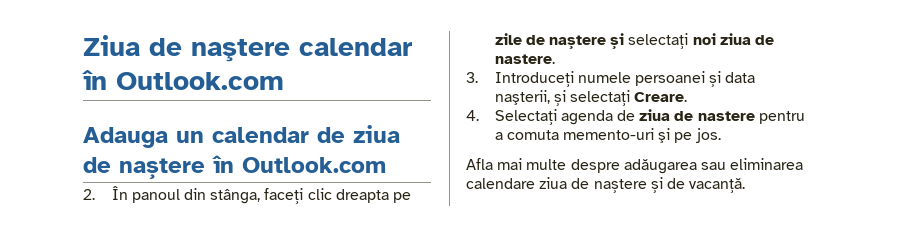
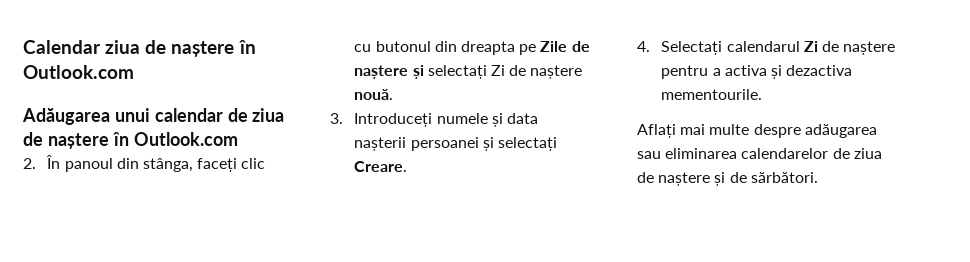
- Ziua de naştere calendar în Outlook.com
- Adauga un calendar de ziua de naștere în Outlook.com
+ Calendar ziua de naștere în Outlook.com
+ Adăugarea unui calendar de ziua de naștere în Outlook.com
- 2. În panoul din stânga, faceți clic dreapta pe zile de naștere și selectați noi ziua de nastere.
+ 2. În panoul din stânga, faceți clic cu butonul din dreapta pe Zile de naștere și selectați Zi de naștere nouă.
- 3. Introduceți numele persoanei și data naşterii, și selectați Creare.
+ 3. Introduceți numele și data nașterii persoanei și selectați Creare.
- 4. Selectați agenda de ziua de nastere pentru a comuta memento-uri şi pe jos.
- Afla mai multe despre adăugarea sau eliminarea calendare ziua de naștere și de vacanţă.
+ 4. Selectați calendarul Zi de naștere pentru a activa și dezactiva mementourile.
+ Aflați mai multe despre adăugarea sau eliminarea calendarelor de ziua de naștere și de sărbători.

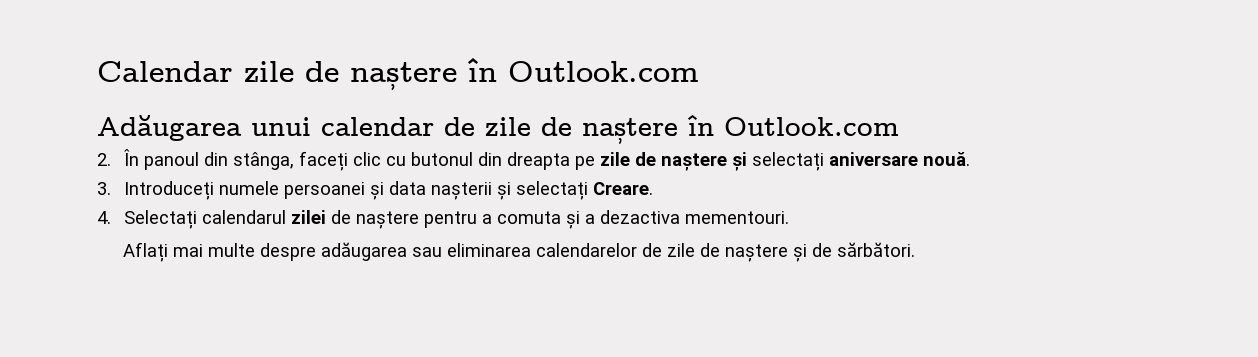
- Calendar ziua de naștere în Outlook.com
+ Calendar zile de naștere în Outlook.com
- Adăugarea unui calendar de ziua de naștere în Outlook.com
+ Adăugarea unui calendar de zile de naștere în Outlook.com
- 2. În panoul din stânga, faceți clic cu butonul din dreapta pe Zile de naștere și selectați Zi de naștere nouă.
+ 2. În panoul din stânga, faceți clic cu butonul din dreapta pe zile de naștere și selectați aniversare nouă.
- 3. Introduceți numele și data nașterii persoanei și selectați Creare.
+ 3. Introduceți numele persoanei și data nașterii și selectați Creare.
- 4. Selectați calendarul Zi de naștere pentru a activa și dezactiva mementourile.
+ 4. Selectați calendarul zilei de naștere pentru a comuta și a dezactiva mementouri.
- Aflați mai multe despre adăugarea sau eliminarea calendarelor de ziua de naștere și de sărbători.
+ Aflați mai multe despre adăugarea sau eliminarea calendarelor de zile de naștere și de sărbători.

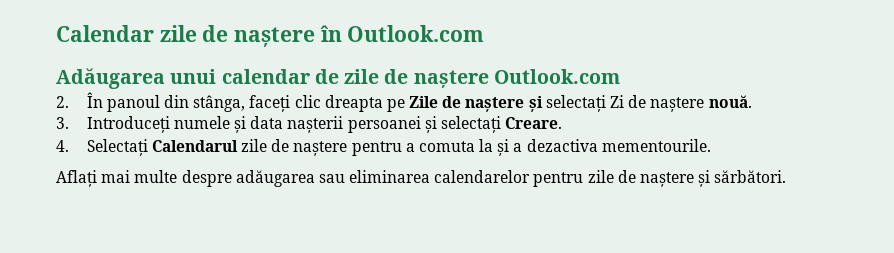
- Adăugarea unui calendar de zile de naștere în Outlook.com
+ Adăugarea unui calendar de zile de naștere Outlook.com
- 2. În panoul din stânga, faceți clic cu butonul din dreapta pe zile de naștere și selectați aniversare nouă.
+ 2. În panoul din stânga, faceți clic dreapta pe Zile de naștere și selectați Zi de naștere nouă.
- 3. Introduceți numele persoanei și data nașterii și selectați Creare.
+ 3. Introduceți numele și data nașterii persoanei și selectați Creare.
- 4. Selectați calendarul zilei de naștere pentru a comuta și a dezactiva mementouri.
+ 4. Selectați Calendarul zile de naștere pentru a comuta la și a dezactiva mementourile.
- Aflați mai multe despre adăugarea sau eliminarea calendarelor de zile de naștere și de sărbători.
+ Aflați mai multe despre adăugarea sau eliminarea calendarelor pentru zile de naștere și sărbători.

